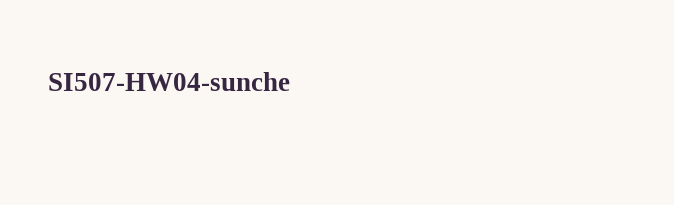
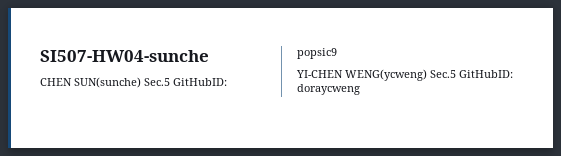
+ CHEN SUN(sunche) Sec.5 GitHubID: popsic9
+ YI-CHEN WENG(ycweng) Sec.5 GitHubID: doraycweng

